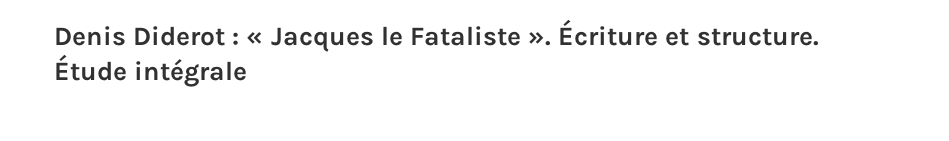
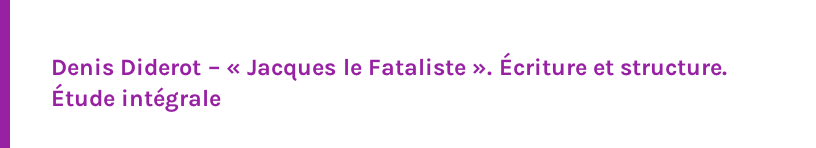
- Denis Diderot : « Jacques le Fataliste ».
+ Denis Diderot – « Jacques le Fataliste ».

